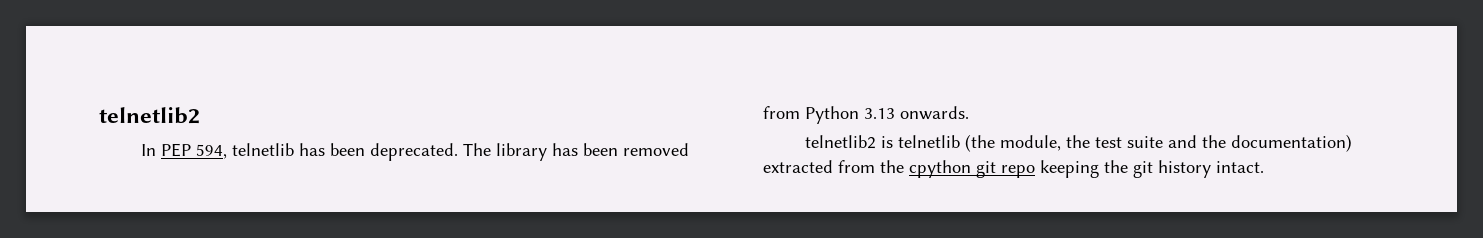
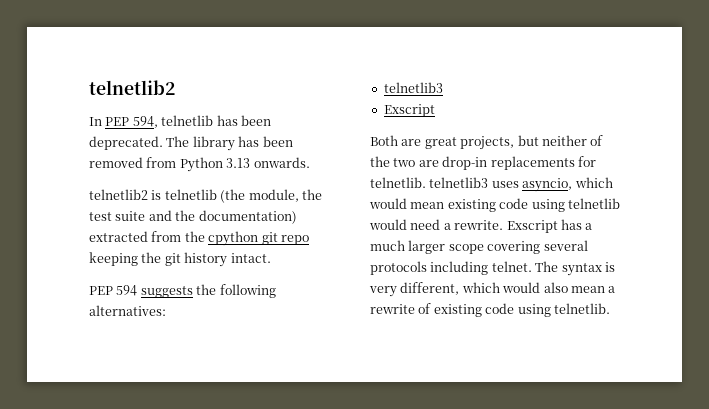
+ PEP 594 suggests the following alternatives:
+ telnetlib3
+ Exscript
+ Both are great projects, but neither of the two are drop-in replacements for telnetlib. telnetlib3 uses asyncio, which would mean existing code using telnetlib would need a rewrite. Exscript has a much larger scope covering several protocols including telnet. The syntax is very different, which would also mean a rewrite of existing code using telnetlib.

